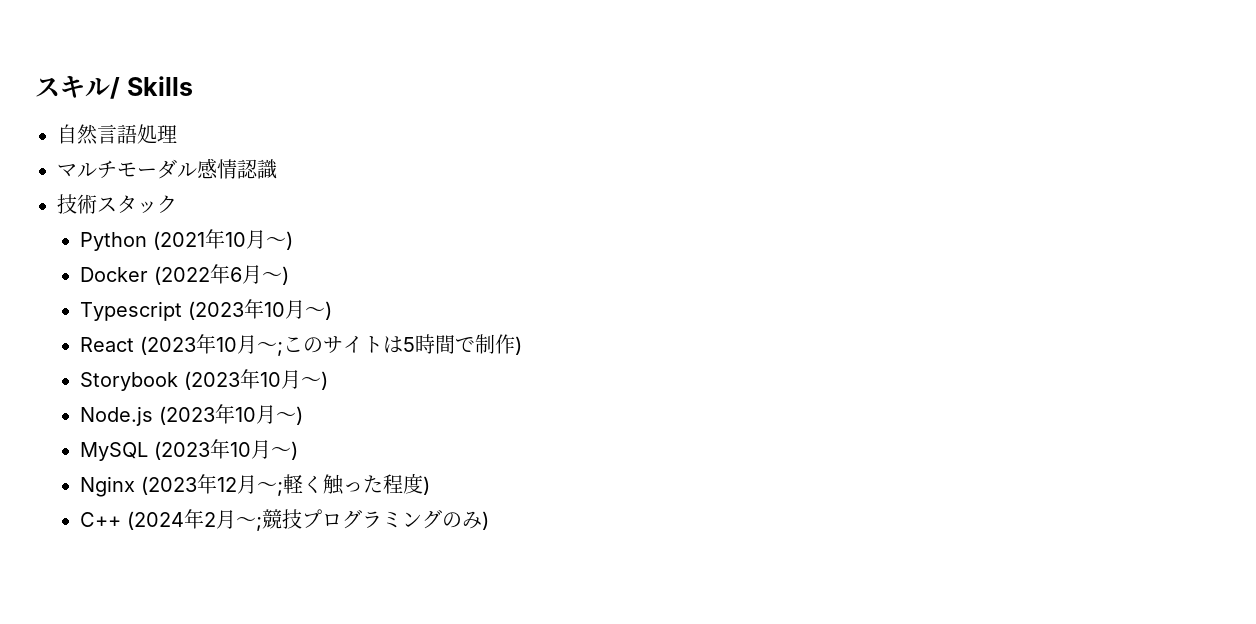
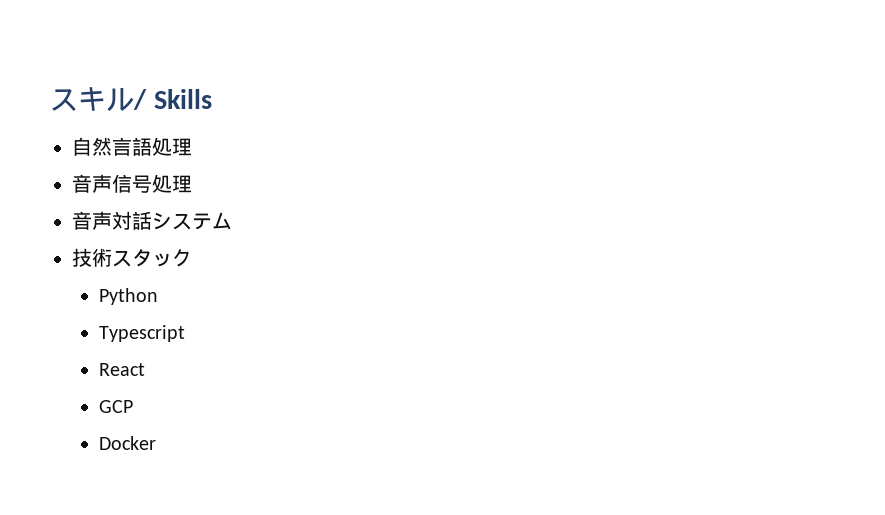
- マルチモーダル感情認識
+ 音声信号処理
+ 音声対話システム
  技術スタック
- Python (2021年10月〜)
- Docker (2022年6月〜)
- Typescript (2023年10月〜)
- React (2023年10月〜;このサイトは5時間で制作)
- Storybook (2023年10月〜)
- Node.js (2023年10月〜)
- MySQL (2023年10月〜)
- Nginx (2023年12月〜;軽く触った程度)
- C++ (2024年2月〜;競技プログラミングのみ)
+ Python
+ Typescript
+ React
+ GCP
+ Docker

